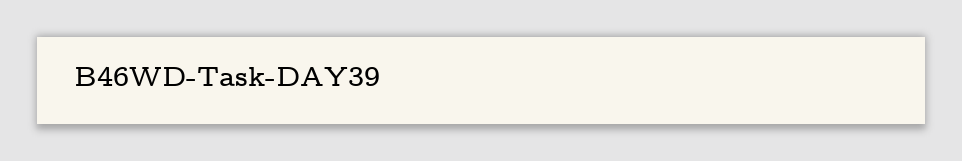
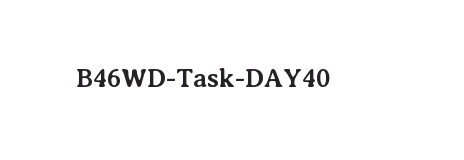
- B46WD-Task-DAY39
+ B46WD-Task-DAY40

